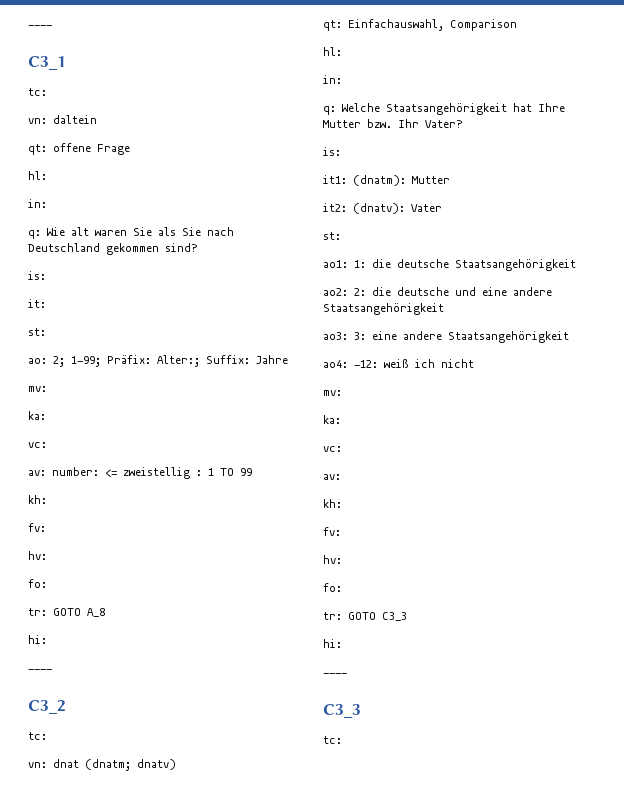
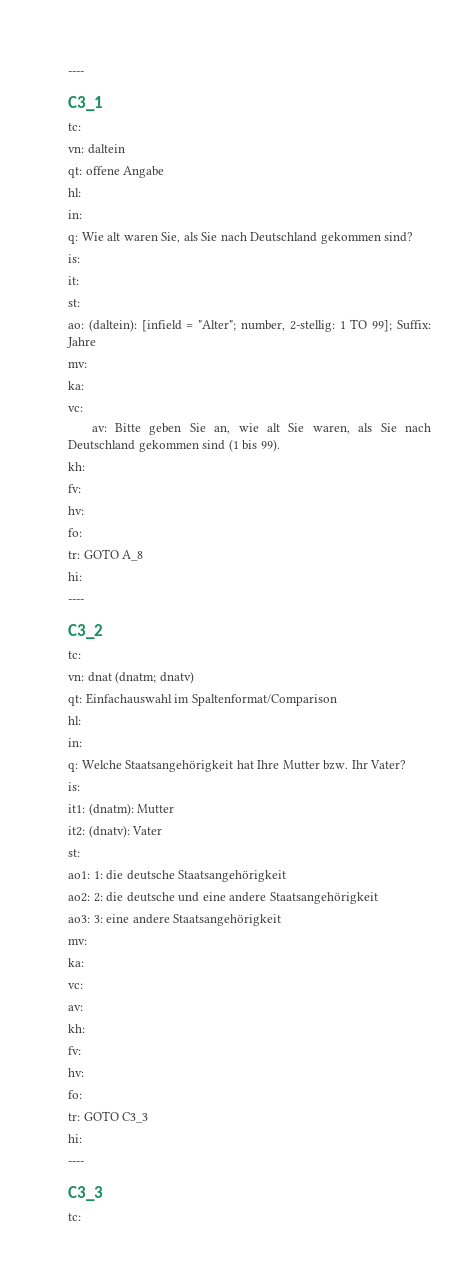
- qt: offene Frage
+ qt: offene Angabe
- q: Wie alt waren Sie als Sie nach Deutschland gekommen sind?
+ q: Wie alt waren Sie, als Sie nach Deutschland gekommen sind?
- ao: 2; 1-99; Präfix: Alter:; Suffix: Jahre
+ ao: (daltein): [infield = "Alter"; number, 2-stellig: 1 TO 99]; Suffix: Jahre
- av: number: <= zweistellig : 1 TO 99
+ av: Bitte geben Sie an, wie alt Sie waren, als Sie nach Deutschland gekommen sind (1 bis 99).
- qt: Einfachauswahl, Comparison
+ qt: Einfachauswahl im Spaltenformat/Comparison
- ao4: -12: weiß ich nicht

